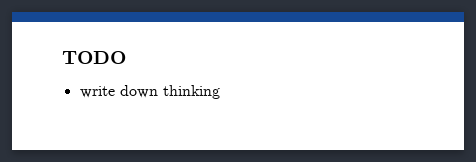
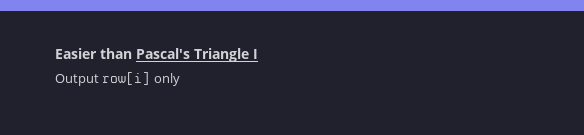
- TODO
- write down thinking
+ Easier than Pascal's Triangle I
+ Output row[i] only

